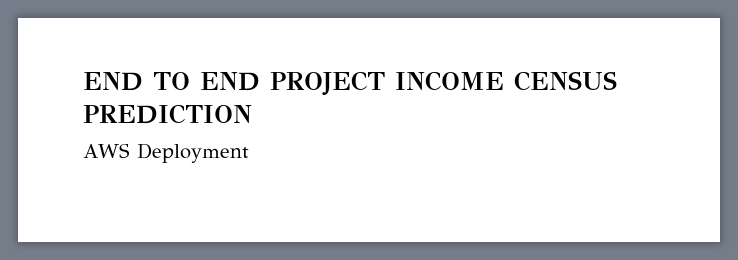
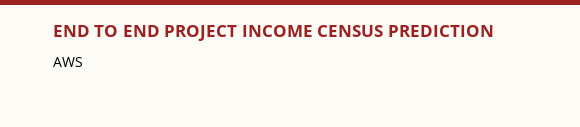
- AWS Deployment
+ AWS

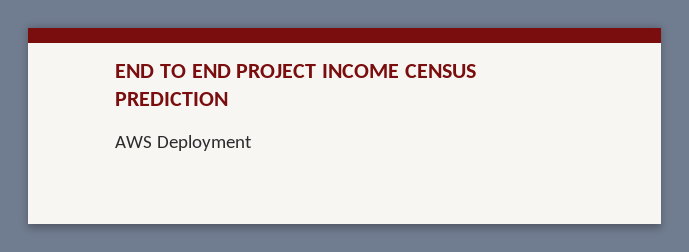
- AWS
+ AWS Deployment

